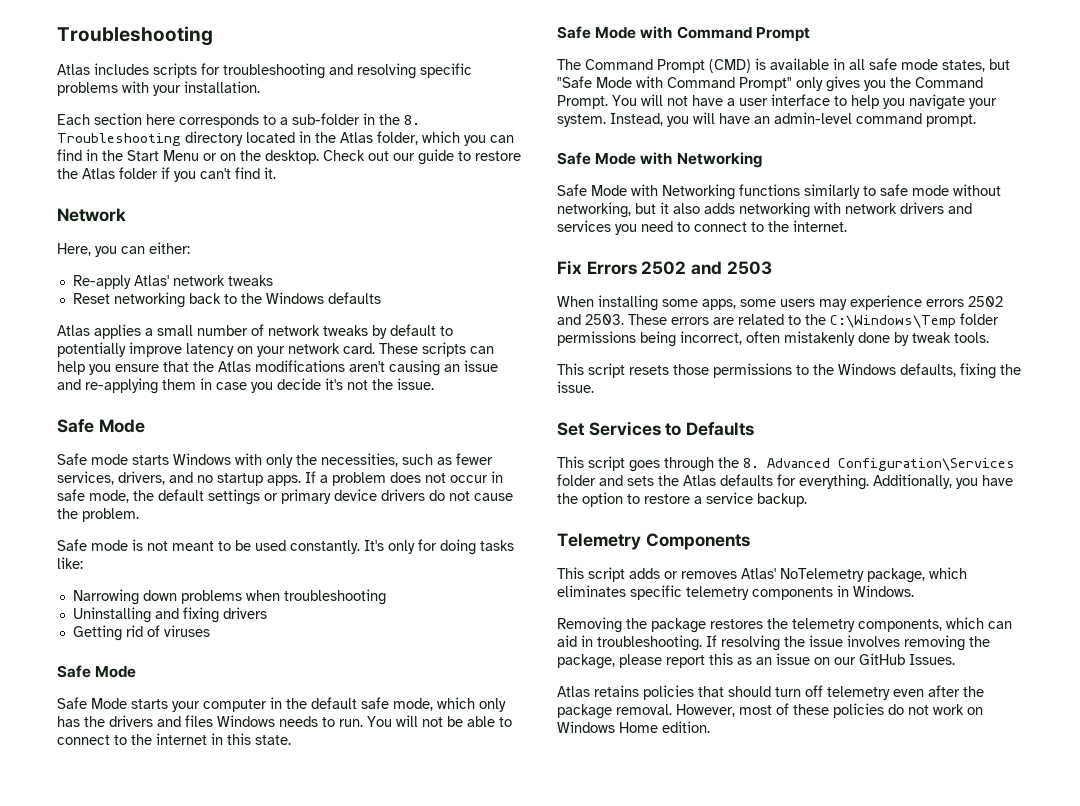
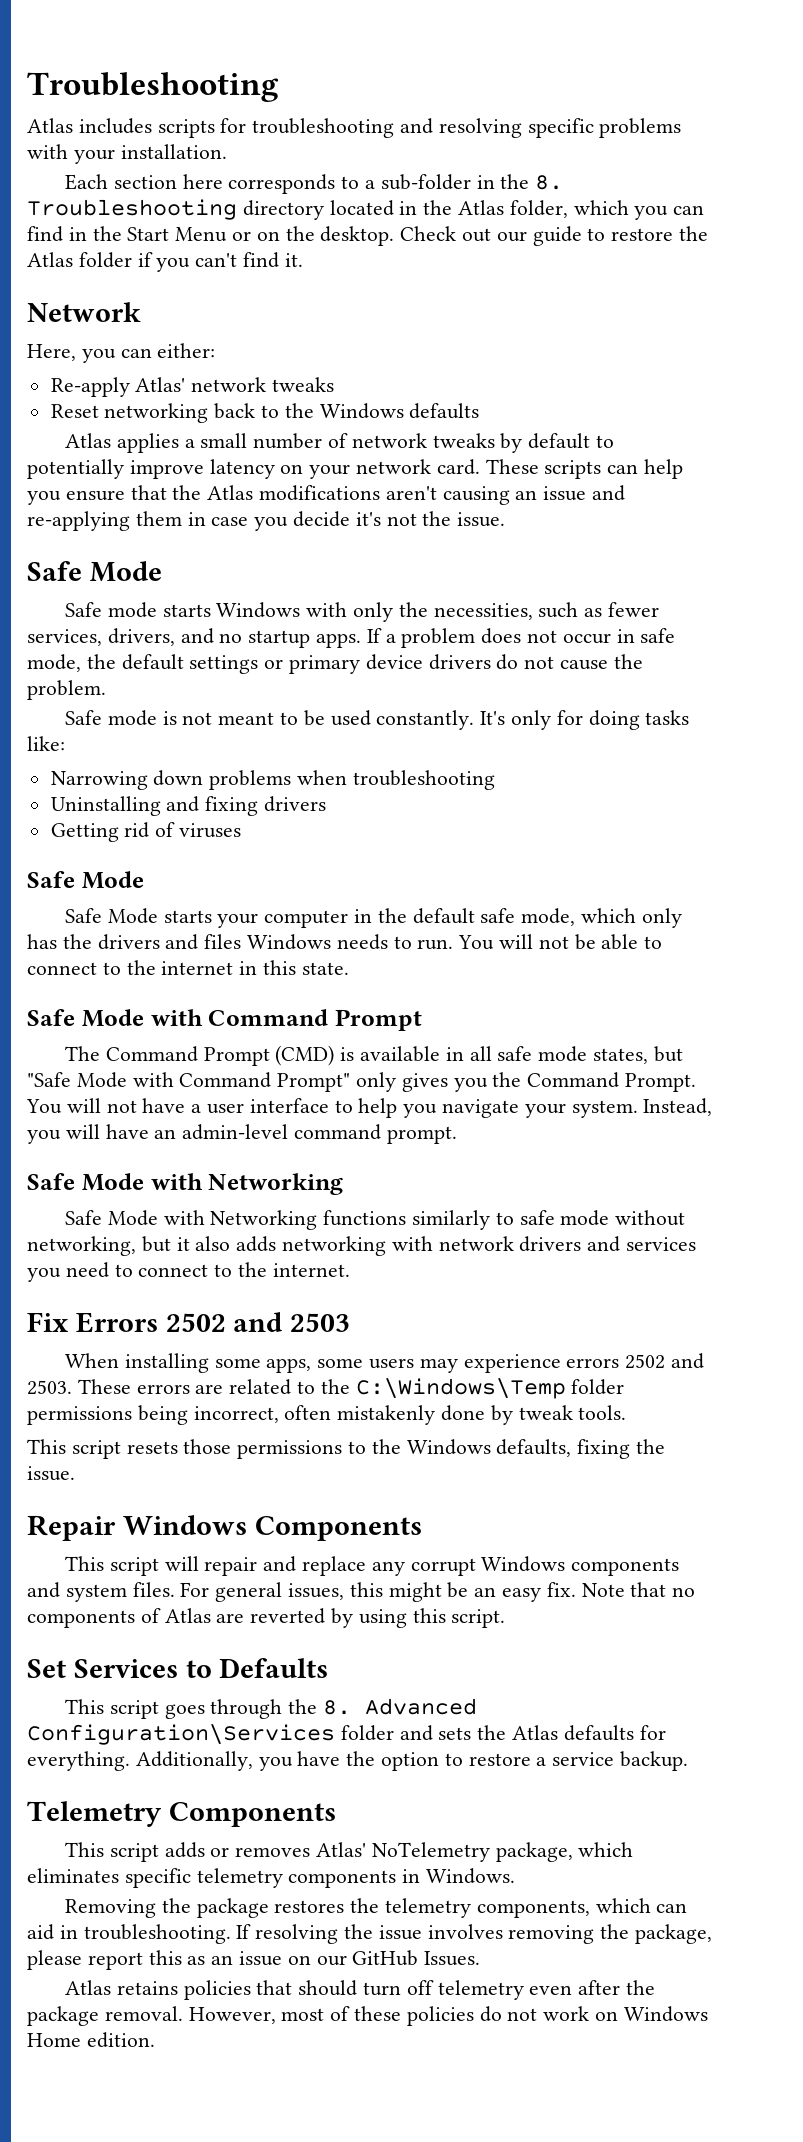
+ Repair Windows Components
+ This script will repair and replace any corrupt Windows components and system files. For general issues, this might be an easy fix. Note that no components of Atlas are reverted by using this script.

